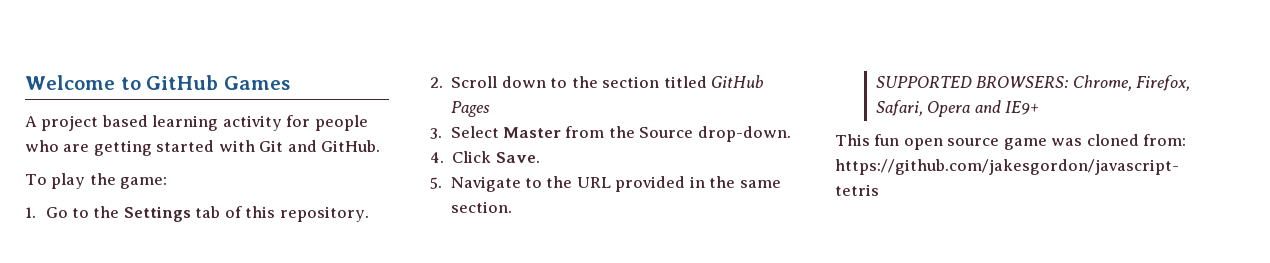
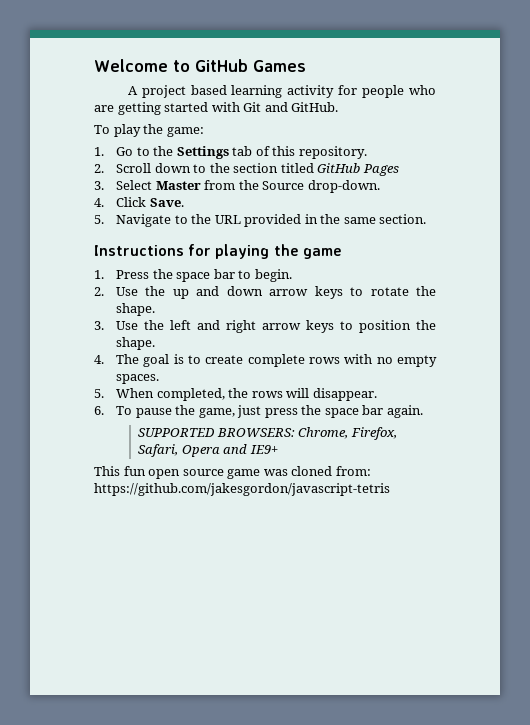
+ Instructions for playing the game
+ 1. Press the space bar to begin.
+ 2. Use the up and down arrow keys to rotate the shape.
+ 3. Use the left and right arrow keys to position the shape.
+ 4. The goal is to create complete rows with no empty spaces.
+ 5. When completed, the rows will disappear.
+ 6. To pause the game, just press the space bar again.

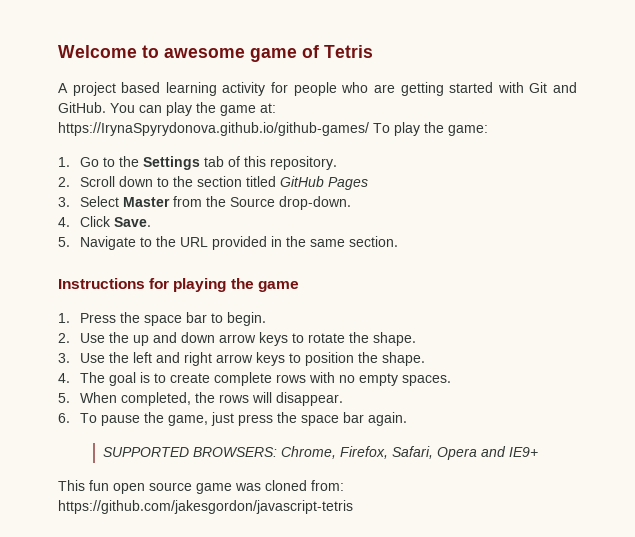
- Welcome to GitHub Games
+ Welcome to awesome game of Tetris
- A project based learning activity for people who are getting started with Git and GitHub.
- To play the game:
+ A project based learning activity for people who are getting started with Git and GitHub. You can play the game at: https://IrynaSpyrydonova.github.io/github-games/ To play the game:

